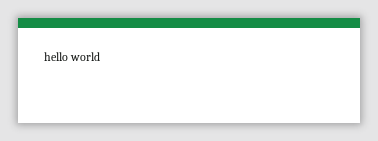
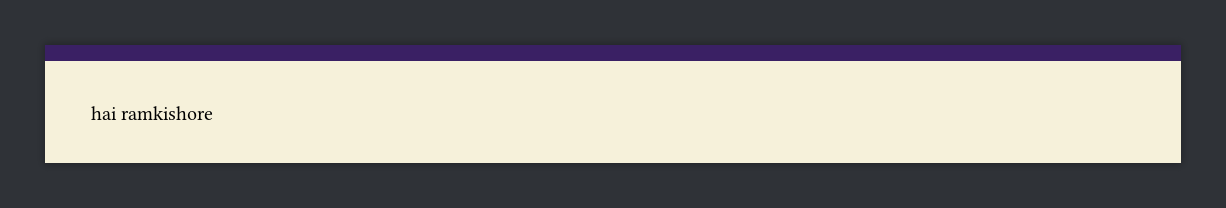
- hello world
+ hai ramkishore

